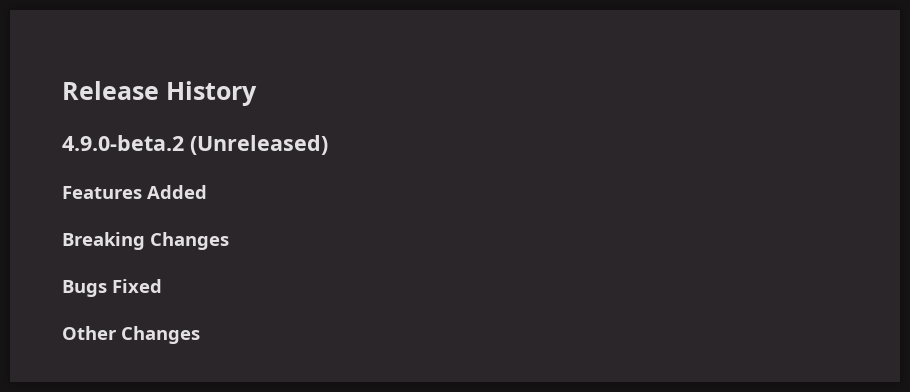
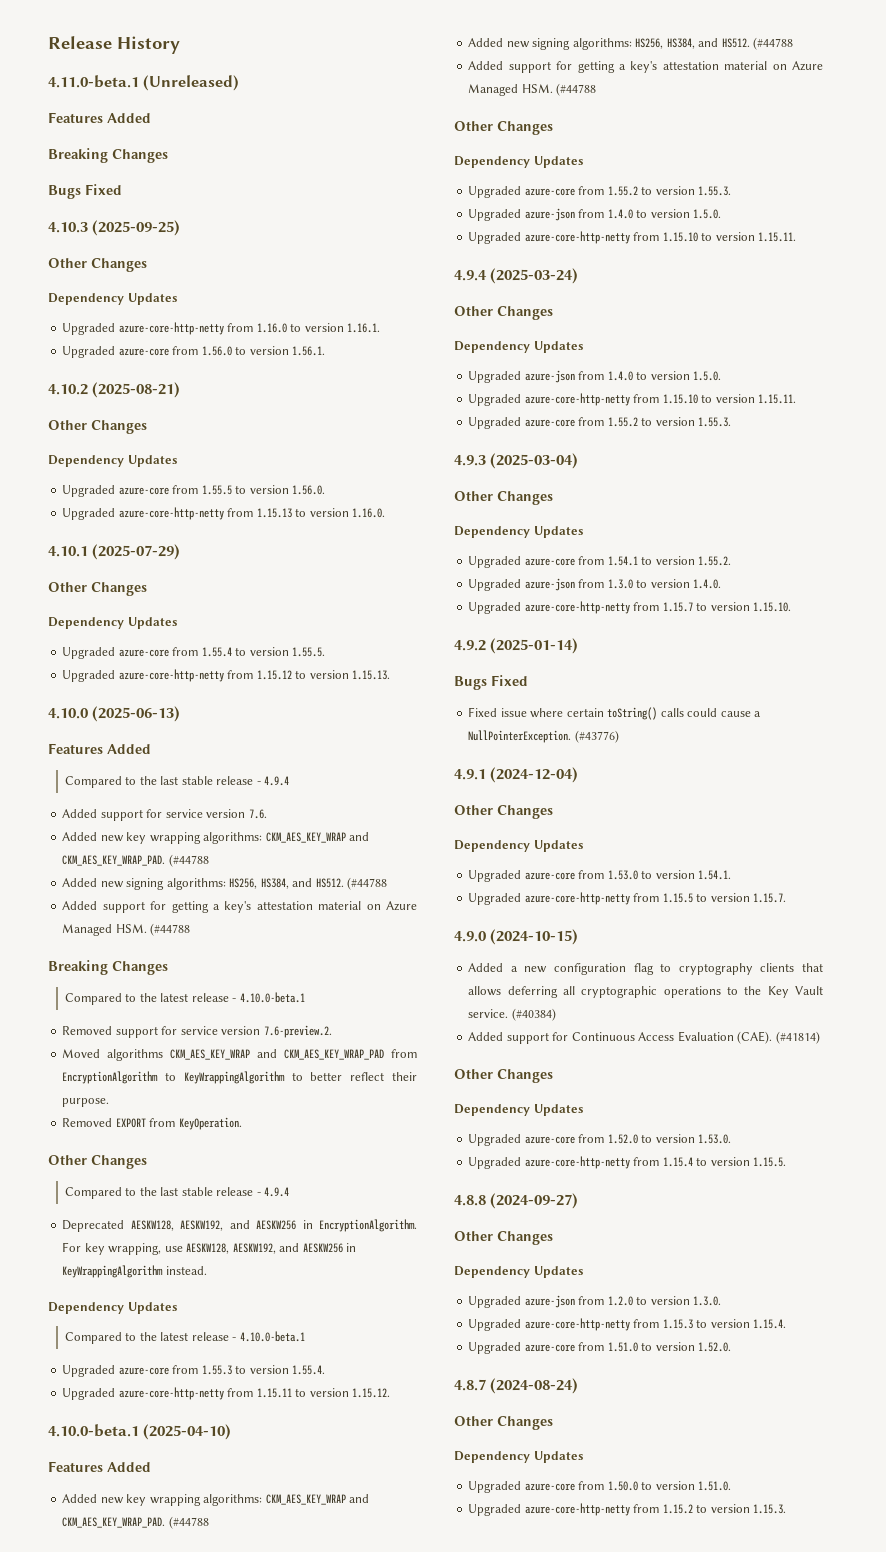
- 4.9.0-beta.2 (Unreleased)
+ 4.11.0-beta.1 (Unreleased)
+ 4.10.3 (2025-09-25)
  Other Changes
+ Dependency Updates
+ Upgraded azure-core-http-netty from 1.16.0 to version 1.16.1.
+ Upgraded azure-core from 1.56.0 to version 1.56.1.
+ 4.10.2 (2025-08-21)
+ Other Changes
+ Dependency Updates
+ Upgraded azure-core from 1.55.5 to version 1.56.0.
+ Upgraded azure-core-http-netty from 1.15.13 to version 1.16.0.
+ 4.10.1 (2025-07-29)
+ Other Changes
+ Dependency Updates
+ Upgraded azure-core from 1.55.4 to version 1.55.5.
+ Upgraded azure-core-http-netty from 1.15.12 to version 1.15.13.
+ 4.10.0 (2025-06-13)
+ Features Added
+ Compared to the last stable release - 4.9.4
+ Added support for service version 7.6.
+ Added new key wrapping algorithms: CKM_AES_KEY_WRAP and CKM_AES_KEY_WRAP_PAD. (#44788
+ Added new signing algorithms: HS256, HS384, and HS512. (#44788
+ Added support for getting a key's attestation material on Azure Managed HSM. (#44788
+ Breaking Changes
+ Compared to the latest release - 4.10.0-beta.1
+ Removed support for service version 7.6-preview.2.
+ Moved algorithms CKM_AES_KEY_WRAP and CKM_AES_KEY_WRAP_PAD from EncryptionAlgorithm to KeyWrappingAlgorithm to better reflect their purpose.
+ Removed EXPORT from KeyOperation.
+ Other Changes
+ Compared to the last stable release - 4.9.4
+ Deprecated AESKW128, AESKW192, and AESKW256 in EncryptionAlgorithm. For key wrapping, use AESKW128, AESKW192, and AESKW256 in KeyWrappingAlgorithm instead.
+ Dependency Updates
+ Compared to the latest release - 4.10.0-beta.1
+ Upgraded azure-core from 1.55.3 to version 1.55.4.
+ Upgraded azure-core-http-netty from 1.15.11 to version 1.15.12.
+ 4.10.0-beta.1 (2025-04-10)
+ Features Added
+ Added new key wrapping algorithms: CKM_AES_KEY_WRAP and CKM_AES_KEY_WRAP_PAD. (#44788
+ Added new signing algorithms: HS256, HS384, and HS512. (#44788
+ Added support for getting a key's attestation material on Azure Managed HSM. (#44788
+ Other Changes
+ Dependency Updates
+ Upgraded azure-core from 1.55.2 to version 1.55.3.
+ Upgraded azure-json from 1.4.0 to version 1.5.0.
+ Upgraded azure-core-http-netty from 1.15.10 to version 1.15.11.
+ 4.9.4 (2025-03-24)
+ Other Changes
+ Dependency Updates
+ Upgraded azure-json from 1.4.0 to version 1.5.0.
+ Upgraded azure-core-http-netty from 1.15.10 to version 1.15.11.
+ Upgraded azure-core from 1.55.2 to version 1.55.3.
+ 4.9.3 (2025-03-04)
+ Other Changes
+ Dependency Updates
+ Upgraded azure-core from 1.54.1 to version 1.55.2.
+ Upgraded azure-json from 1.3.0 to version 1.4.0.
+ Upgraded azure-core-http-netty from 1.15.7 to version 1.15.10.
+ 4.9.2 (2025-01-14)
+ Bugs Fixed
+ Fixed issue where certain toString() calls could cause a NullPointerException. (#43776)
+ 4.9.1 (2024-12-04)
+ Other Changes
+ Dependency Updates
+ Upgraded azure-core from 1.53.0 to version 1.54.1.
+ Upgraded azure-core-http-netty from 1.15.5 to version 1.15.7.
+ 4.9.0 (2024-10-15)
+ Added a new configuration flag to cryptography clients that allows deferring all cryptographic operations to the Key Vault service. (#40384)
+ Added support for Continuous Access Evaluation (CAE). (#41814)
+ Other Changes
+ Dependency Updates
+ Upgraded azure-core from 1.52.0 to version 1.53.0.
+ Upgraded azure-core-http-netty from 1.15.4 to version 1.15.5.
+ 4.8.8 (2024-09-27)
+ Other Changes
+ Dependency Updates
+ Upgraded azure-json from 1.2.0 to version 1.3.0.
+ Upgraded azure-core-http-netty from 1.15.3 to version 1.15.4.
+ Upgraded azure-core from 1.51.0 to version 1.52.0.
+ 4.8.7 (2024-08-24)
+ Other Changes
+ Dependency Updates
+ Upgraded azure-core from 1.50.0 to version 1.51.0.
+ Upgraded azure-core-http-netty from 1.15.2 to version 1.15.3.

